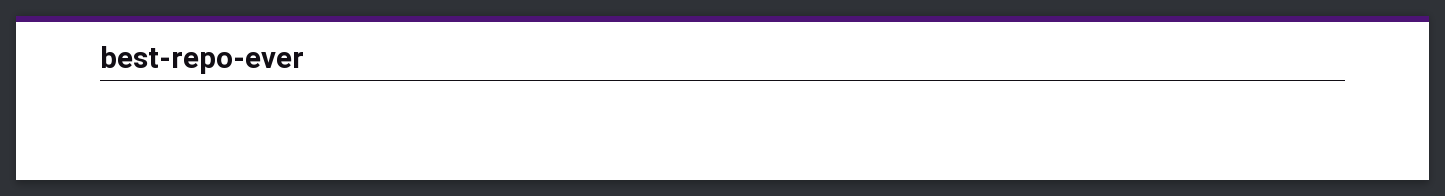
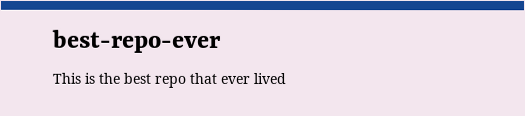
+ This is the best repo that ever lived

